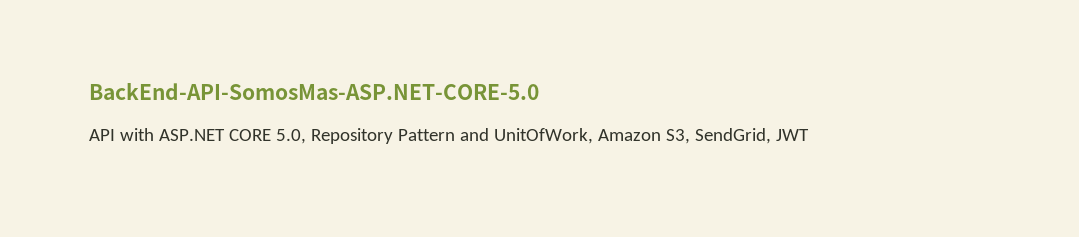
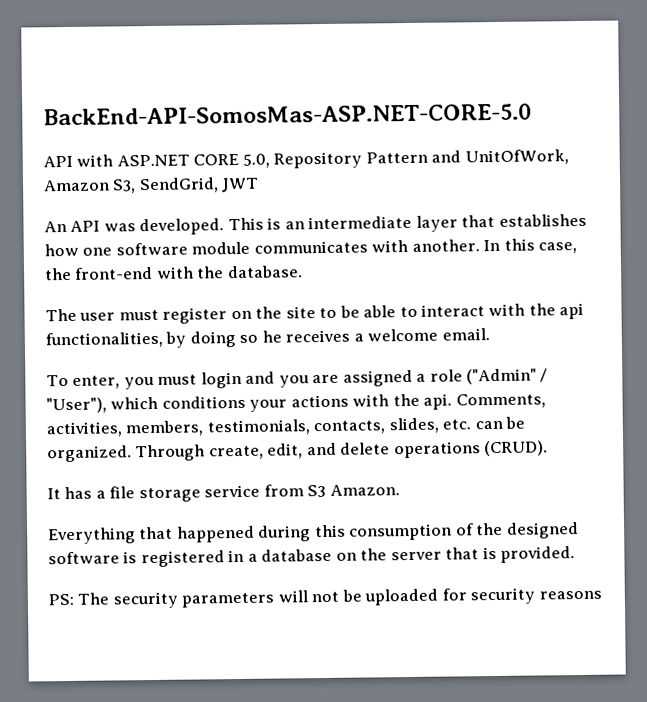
+ An API was developed. This is an intermediate layer that establishes how one software module communicates with another. In this case, the front-end with the database.
+ The user must register on the site to be able to interact with the api functionalities, by doing so he receives a welcome email.
+ To enter, you must login and you are assigned a role ("Admin" / "User"), which conditions your actions with the api. Comments, activities, members, testimonials, contacts, slides, etc. can be organized. Through create, edit, and delete operations (CRUD).
+ It has a file storage service from S3 Amazon.
+ Everything that happened during this consumption of the designed software is registered in a database on the server that is provided.
+ PS: The security parameters will not be uploaded for security reasons

